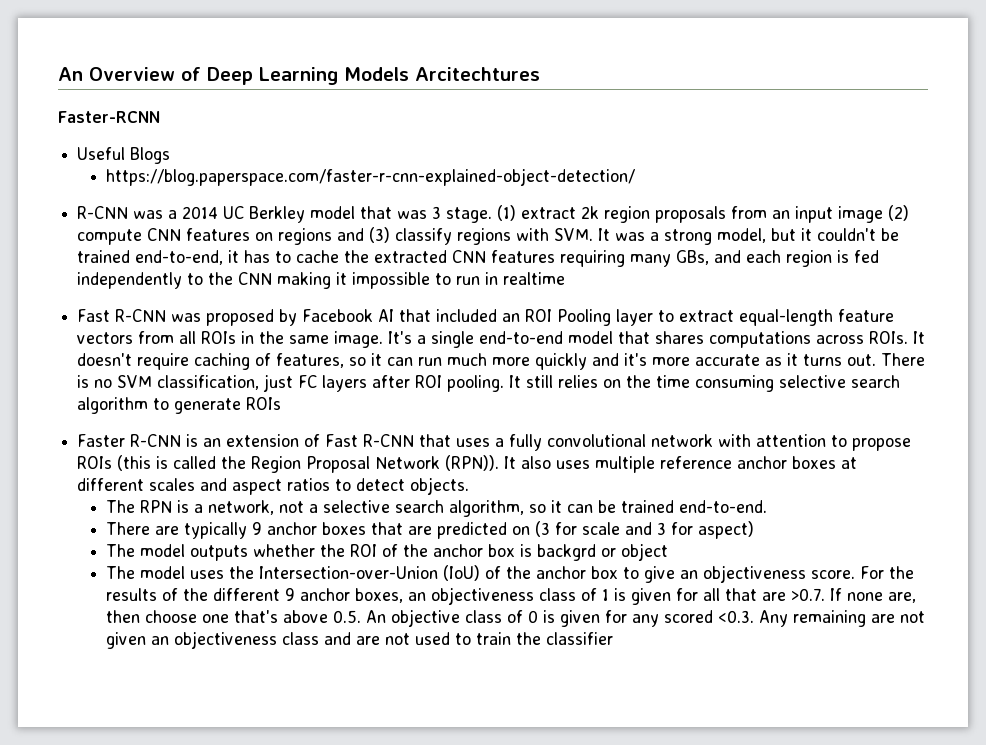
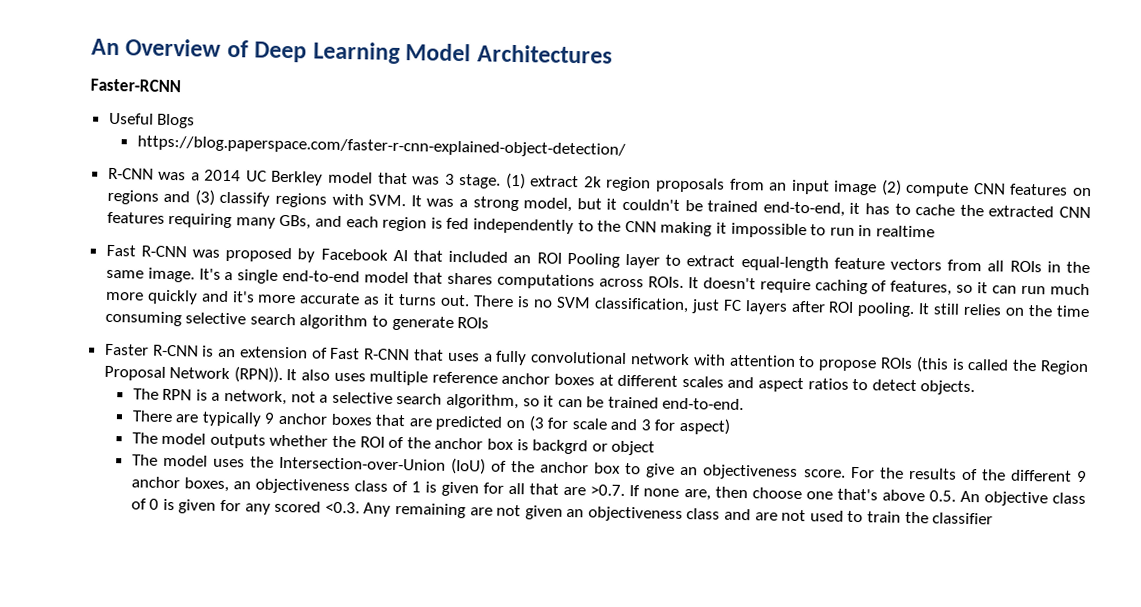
- An Overview of Deep Learning Models Arcitechtures
+ An Overview of Deep Learning Model Architectures

